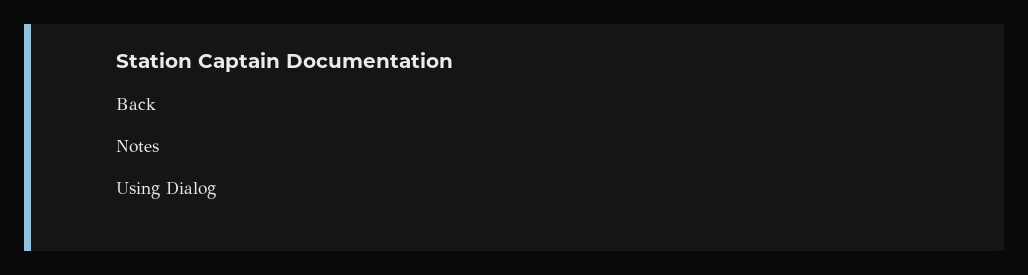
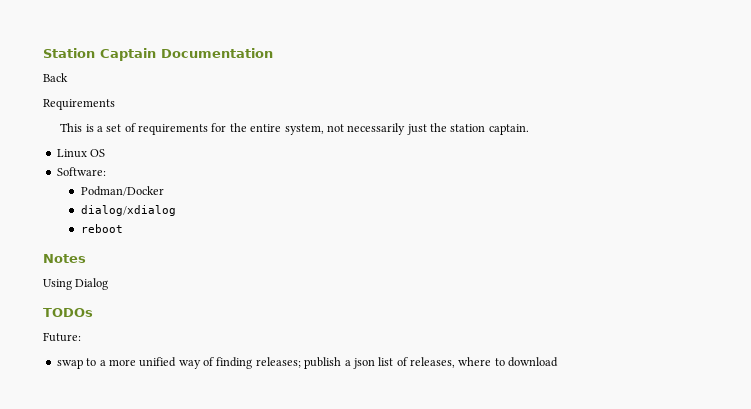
+ Requirements
+ This is a set of requirements for the entire system, not necessarily just the station captain.
+ Linux OS
+ Software:
+ Podman/Docker
+ dialog/xdialog
+ reboot
  Notes
  Using Dialog
+ TODOs
+ Future:
+ swap to a more unified way of finding releases; publish a json list of releases, where to download

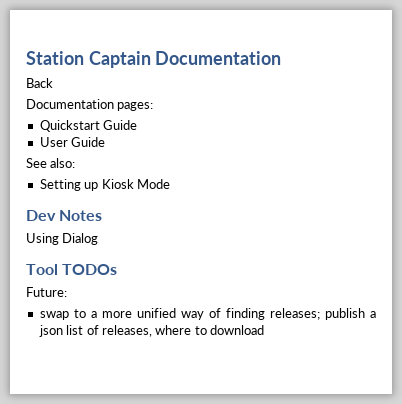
- Requirements
- This is a set of requirements for the entire system, not necessarily just the station captain.
- Linux OS
- Software:
- Podman/Docker
- dialog/xdialog
- reboot
- Notes
+ Documentation pages:
+ Quickstart Guide
+ User Guide
+ See also:
+ Setting up Kiosk Mode
+ Dev Notes
- TODOs
+ Tool TODOs

